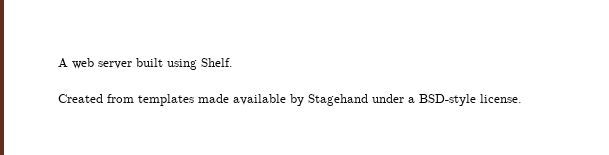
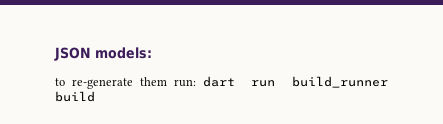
- A web server built using Shelf.
- Created from templates made available by Stagehand under a BSD-style license.
+ JSON models:
+ to re-generate them run: dart run build_runner build

